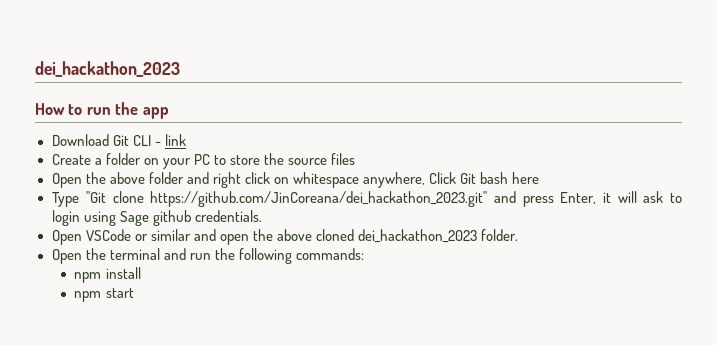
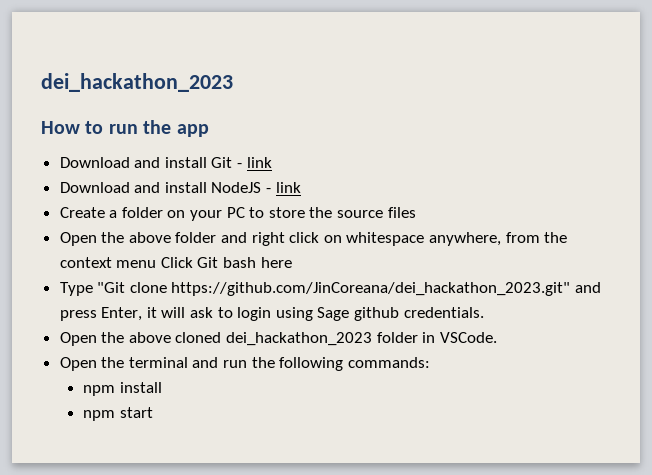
- Download Git CLI - link
+ Download and install Git - link
+ Download and install NodeJS - link
- Open the above folder and right click on whitespace anywhere, Click Git bash here
+ Open the above folder and right click on whitespace anywhere, from the context menu Click Git bash here
- Open VSCode or similar and open the above cloned dei_hackathon_2023 folder.
+ Open the above cloned dei_hackathon_2023 folder in VSCode.

